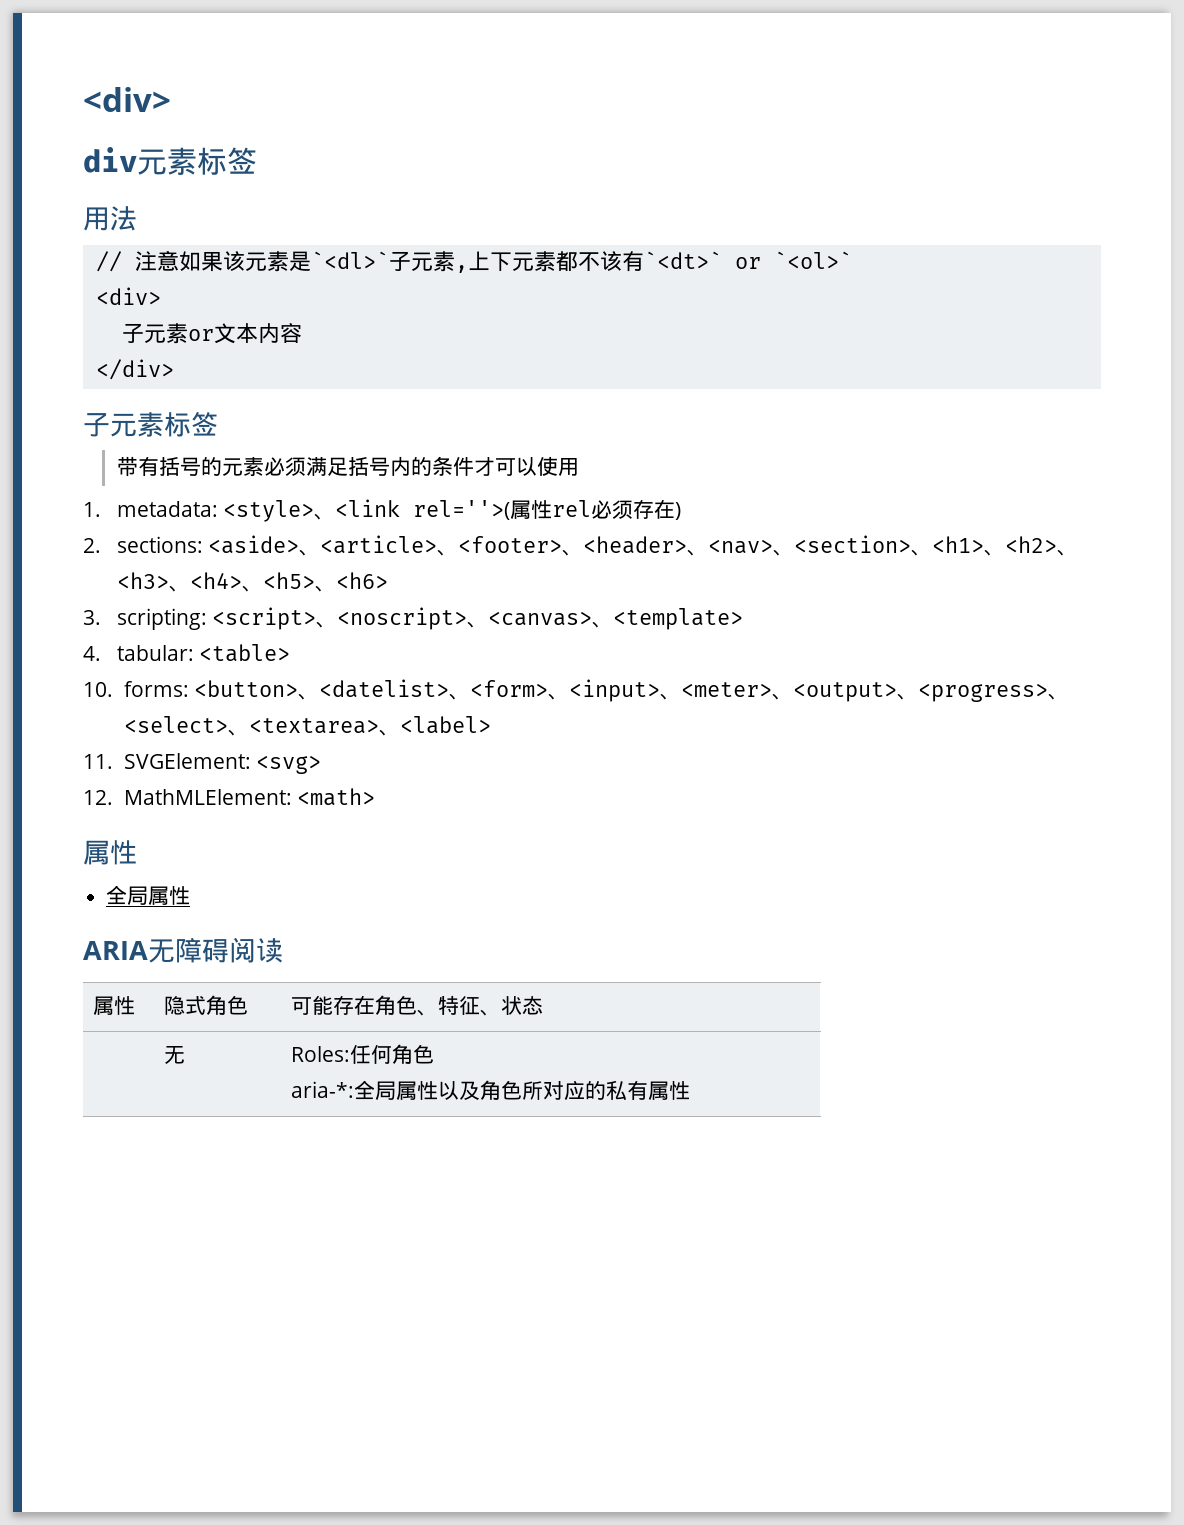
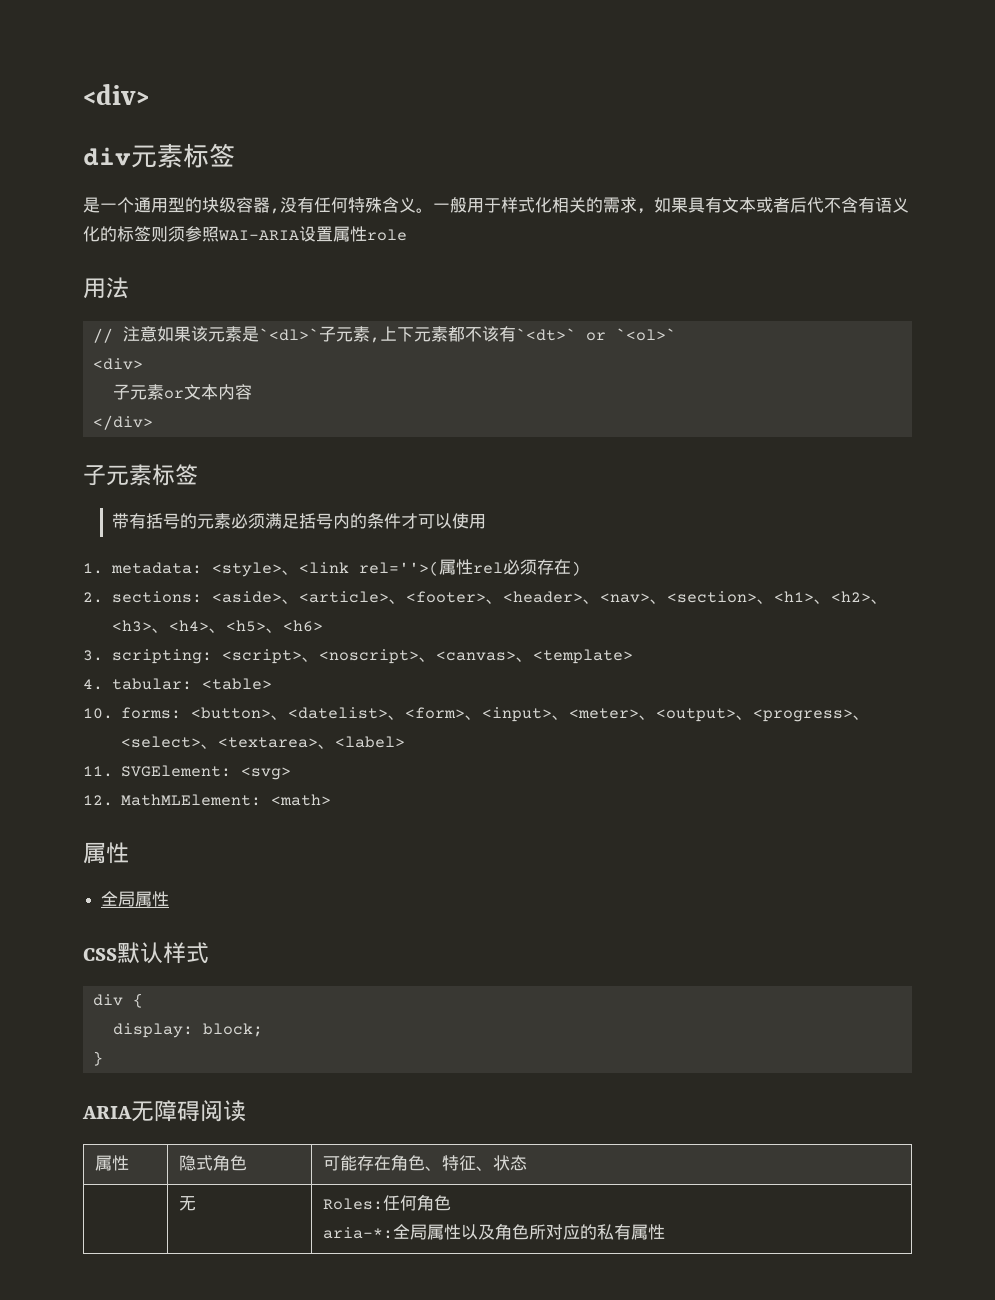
+ 是一个通用型的块级容器,没有任何特殊含义。一般用于样式化相关的需求，如果具有文本或者后代不含有语义化的标签则须参照WAI-ARIA设置属性role
+ CSS默认样式
+ div {
+ display: block;
+ }

